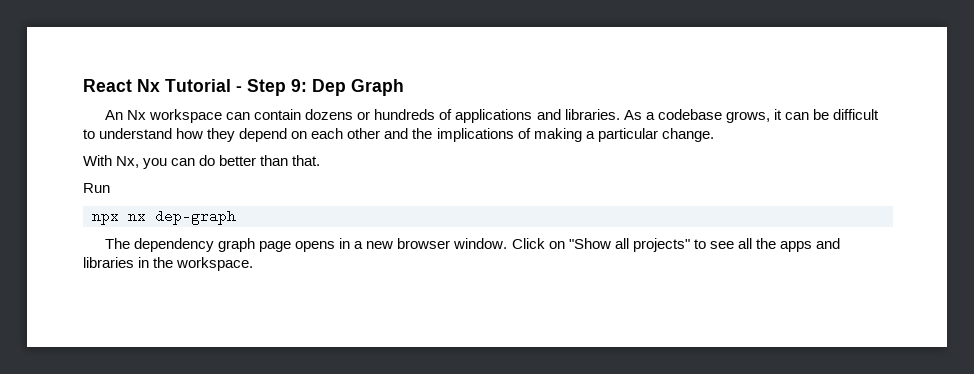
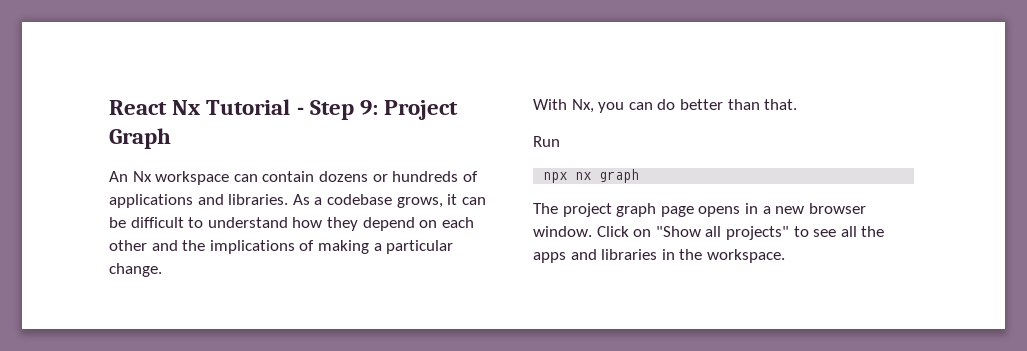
- React Nx Tutorial - Step 9: Dep Graph
+ React Nx Tutorial - Step 9: Project Graph
- npx nx dep-graph
+ npx nx graph
- The dependency graph page opens in a new browser window.
+ The project graph page opens in a new browser window.

